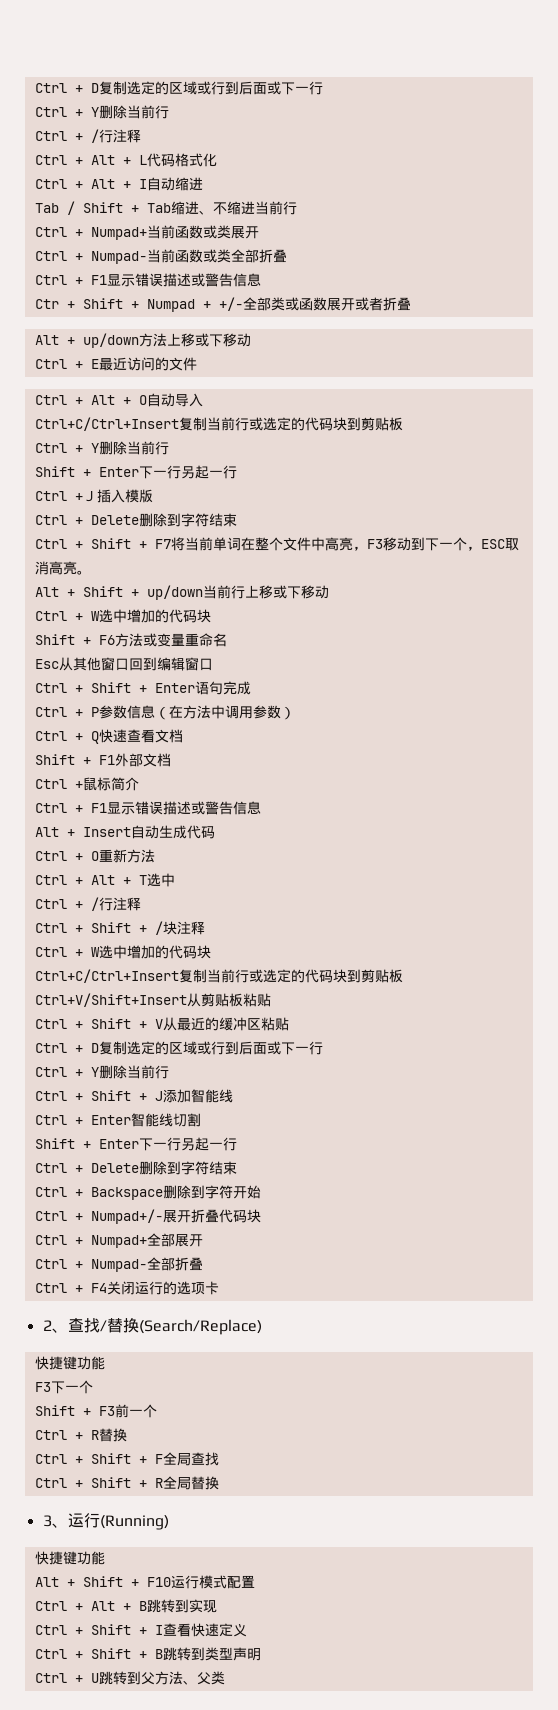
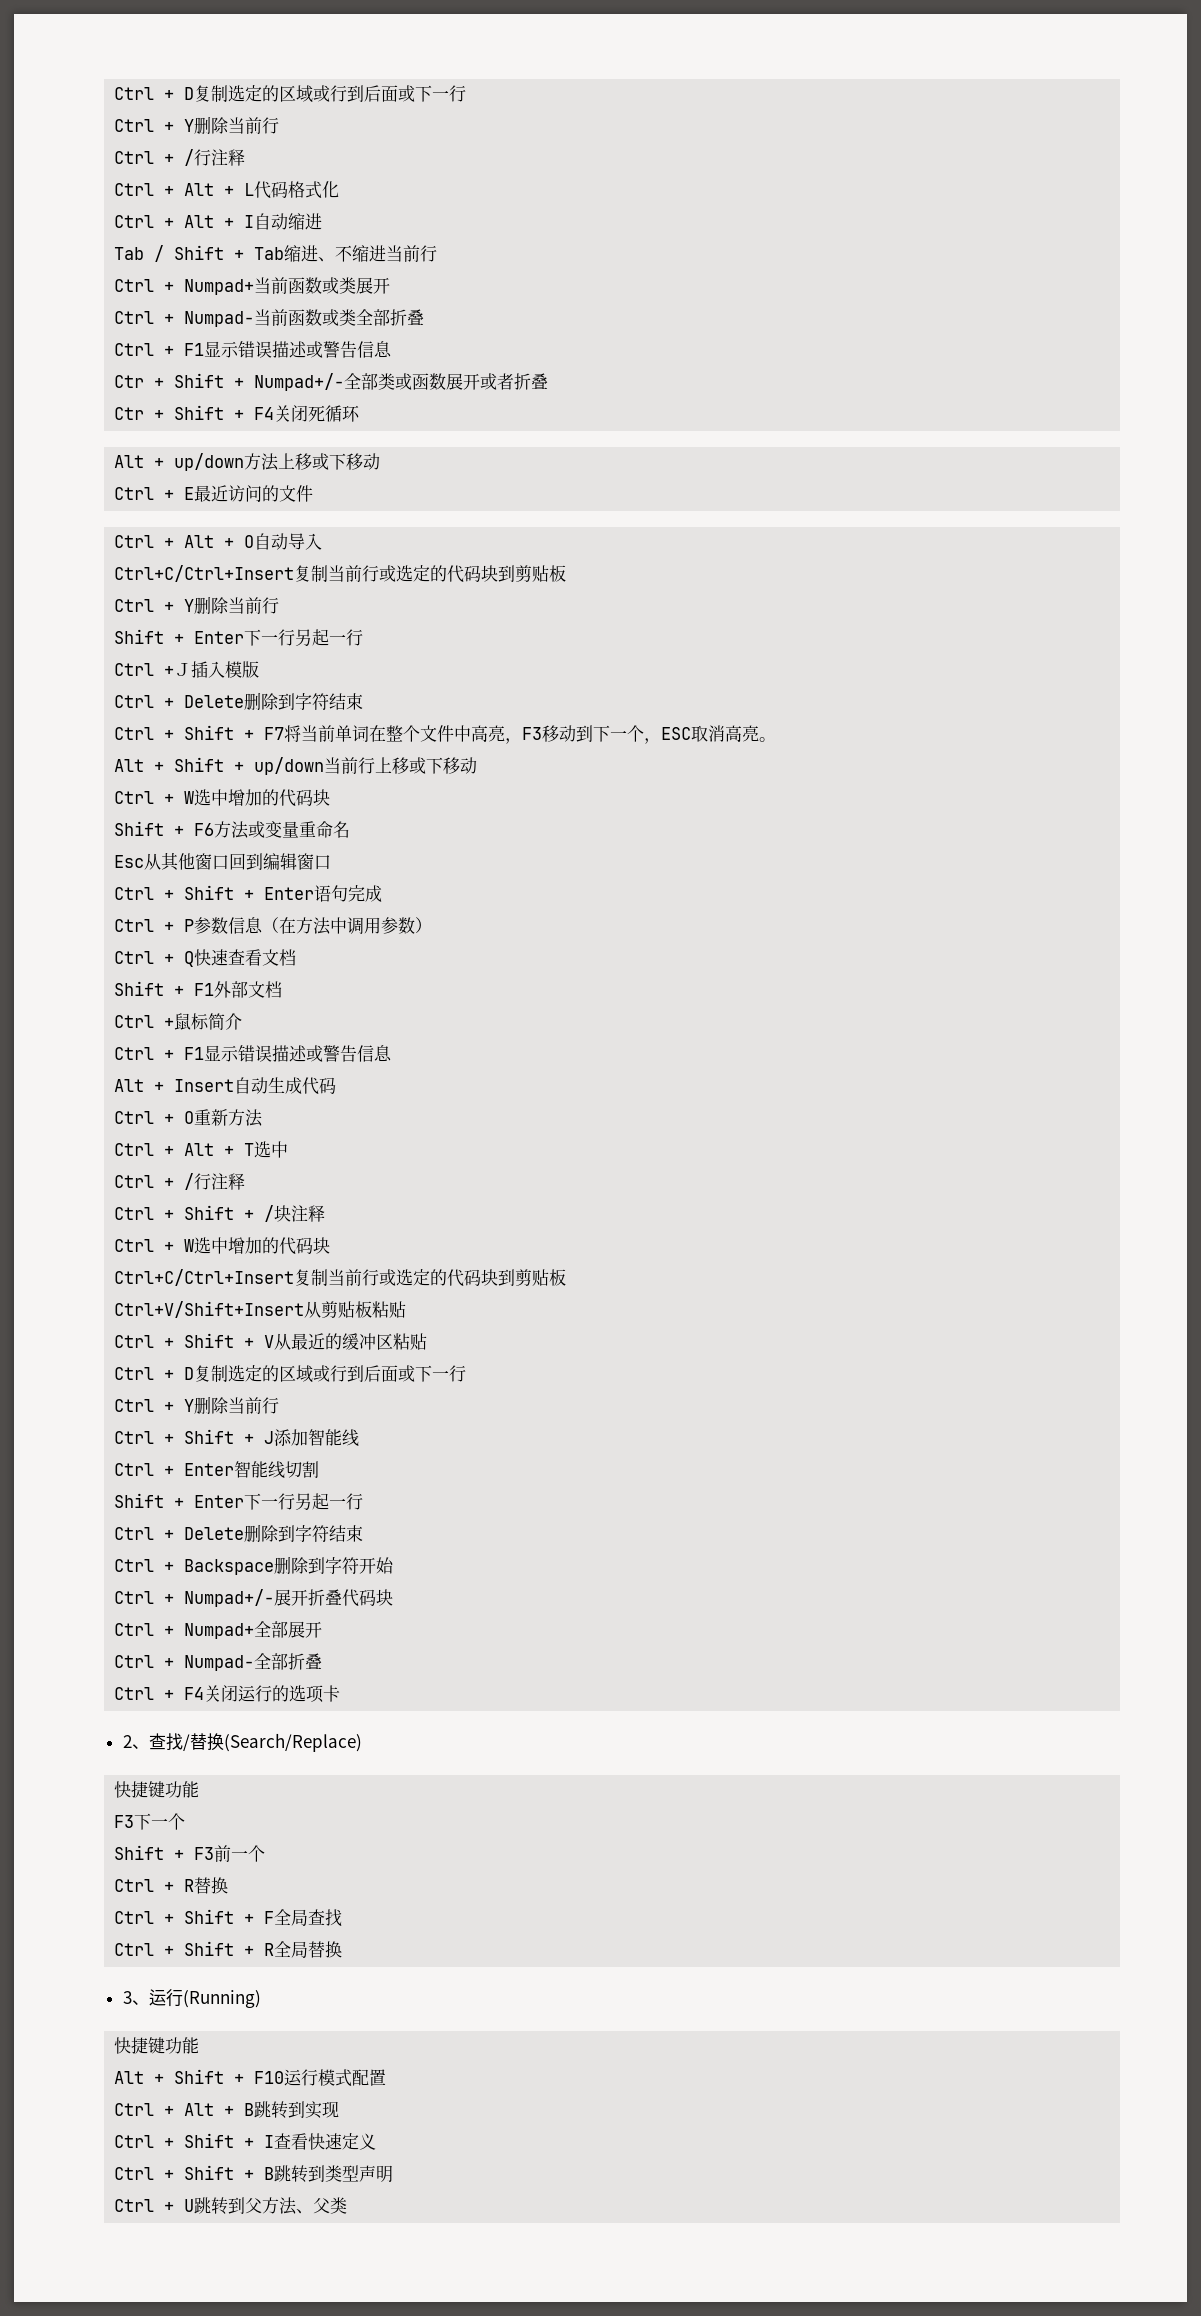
- Ctr + Shift + Numpad + +/-全部类或函数展开或者折叠
+ Ctr + Shift + Numpad+/-全部类或函数展开或者折叠
+ Ctr + Shift + F4关闭死循环

